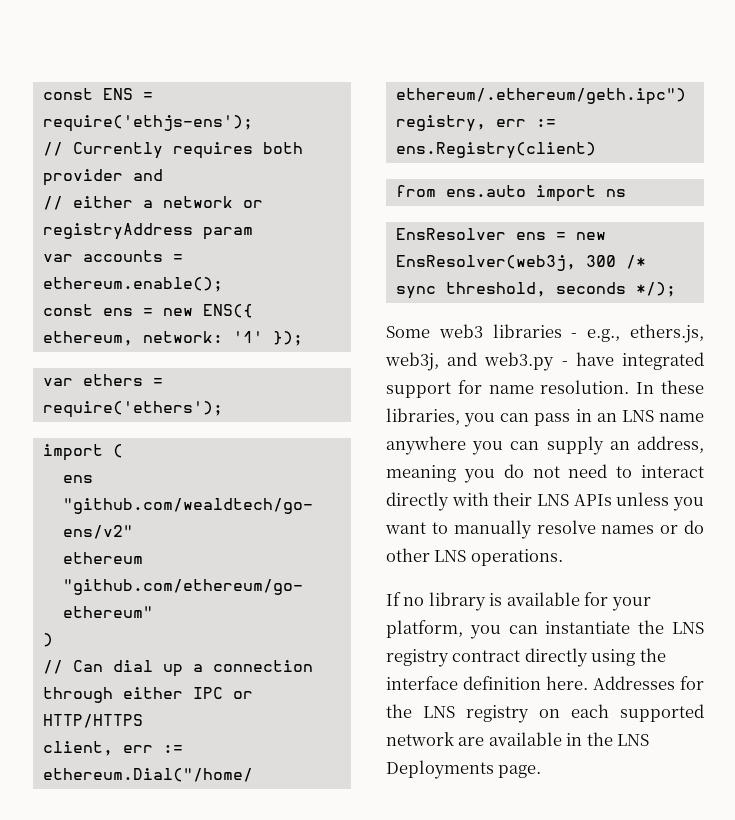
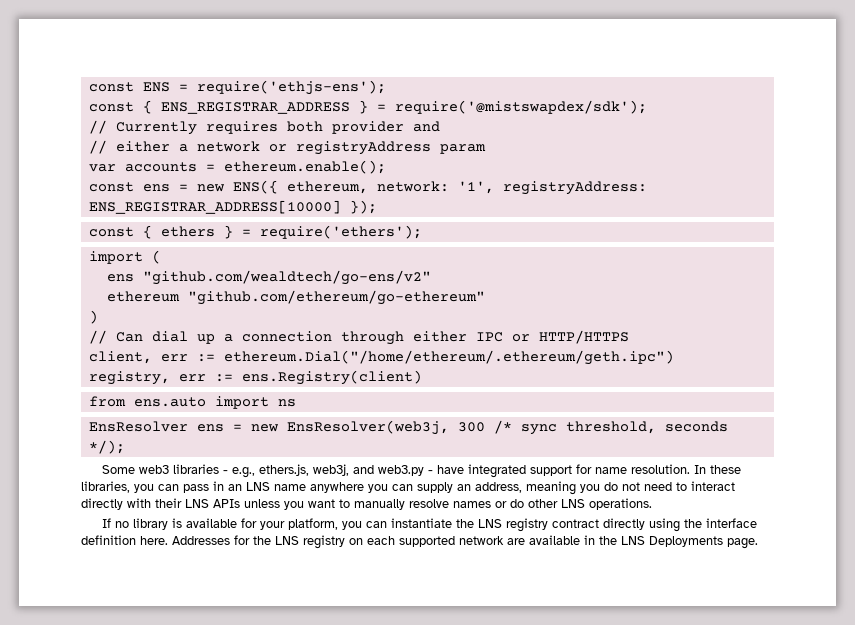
+ const { ENS_REGISTRAR_ADDRESS } = require('@mistswapdex/sdk');
- const ens = new ENS({ ethereum, network: '1' });
- var ethers = require('ethers');
+ const ens = new ENS({ ethereum, network: '1', registryAddress: ENS_REGISTRAR_ADDRESS[10000] });
+ const { ethers } = require('ethers');

